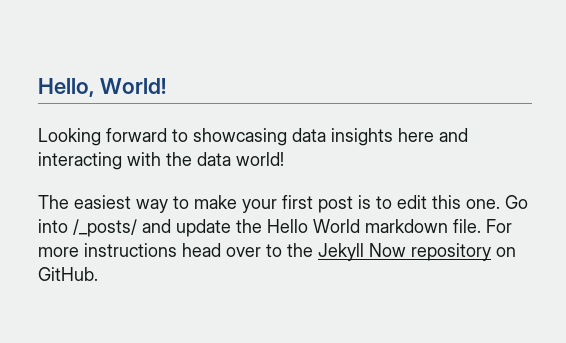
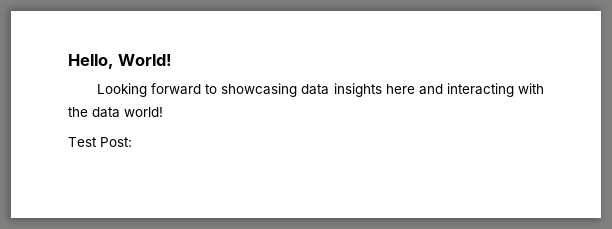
- The easiest way to make your first post is to edit this one. Go into /_posts/ and update the Hello World markdown file. For more instructions head over to the Jekyll Now repository on GitHub.
+ Test Post:

